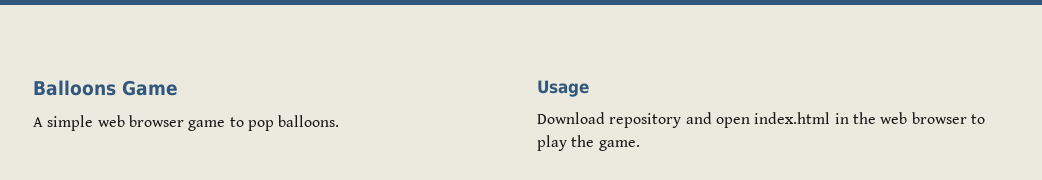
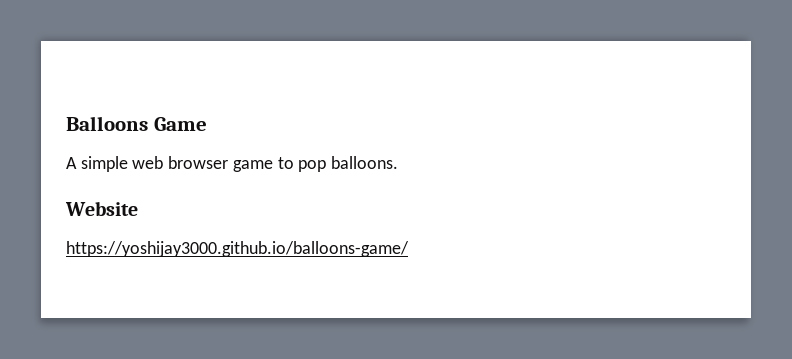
- Usage
- Download repository and open index.html in the web browser to play the game.
+ Website
+ https://yoshijay3000.github.io/balloons-game/

